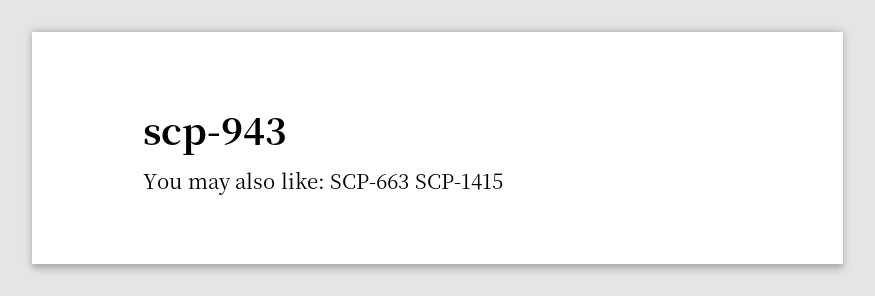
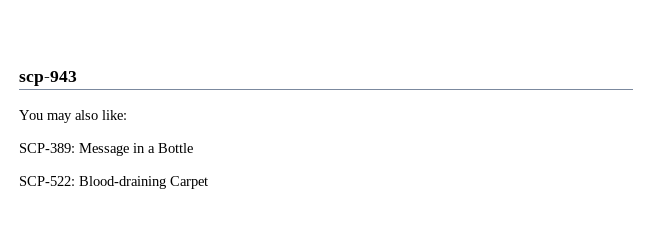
- You may also like: SCP-663 SCP-1415
+ You may also like:
+ SCP-389: Message in a Bottle
+ SCP-522: Blood-draining Carpet

